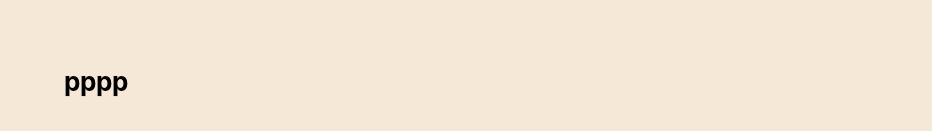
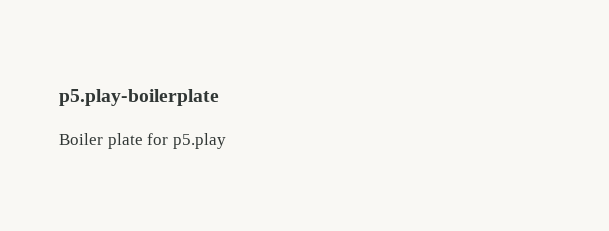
- pppp
+ p5.play-boilerplate
+ Boiler plate for p5.play

